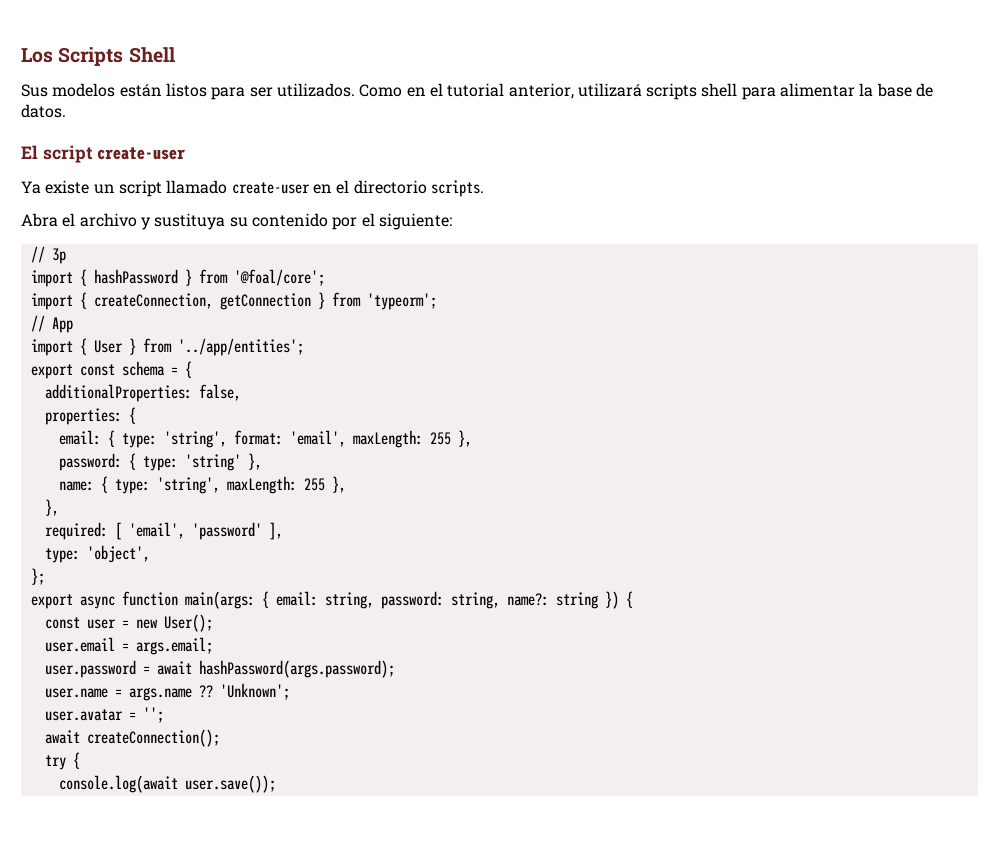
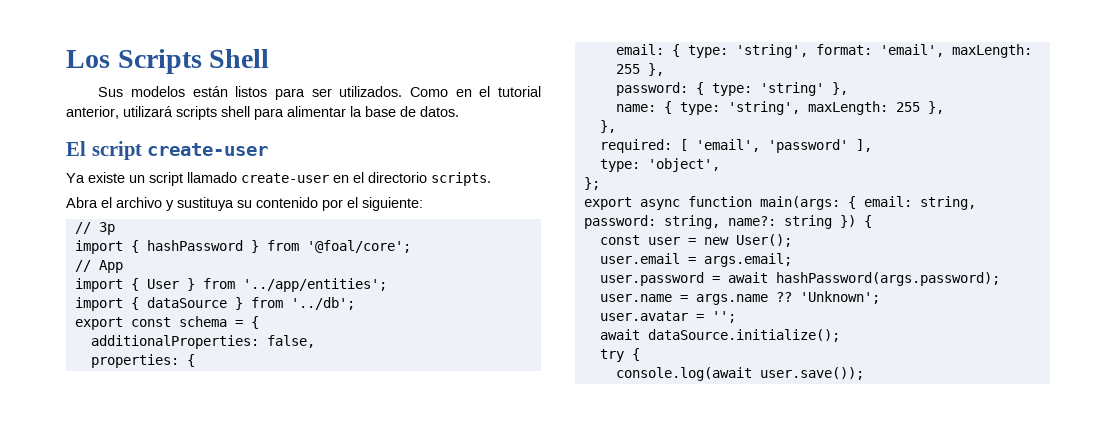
- import { createConnection, getConnection } from 'typeorm';
+ import { dataSource } from '../db';
- await createConnection();
+ await dataSource.initialize();

